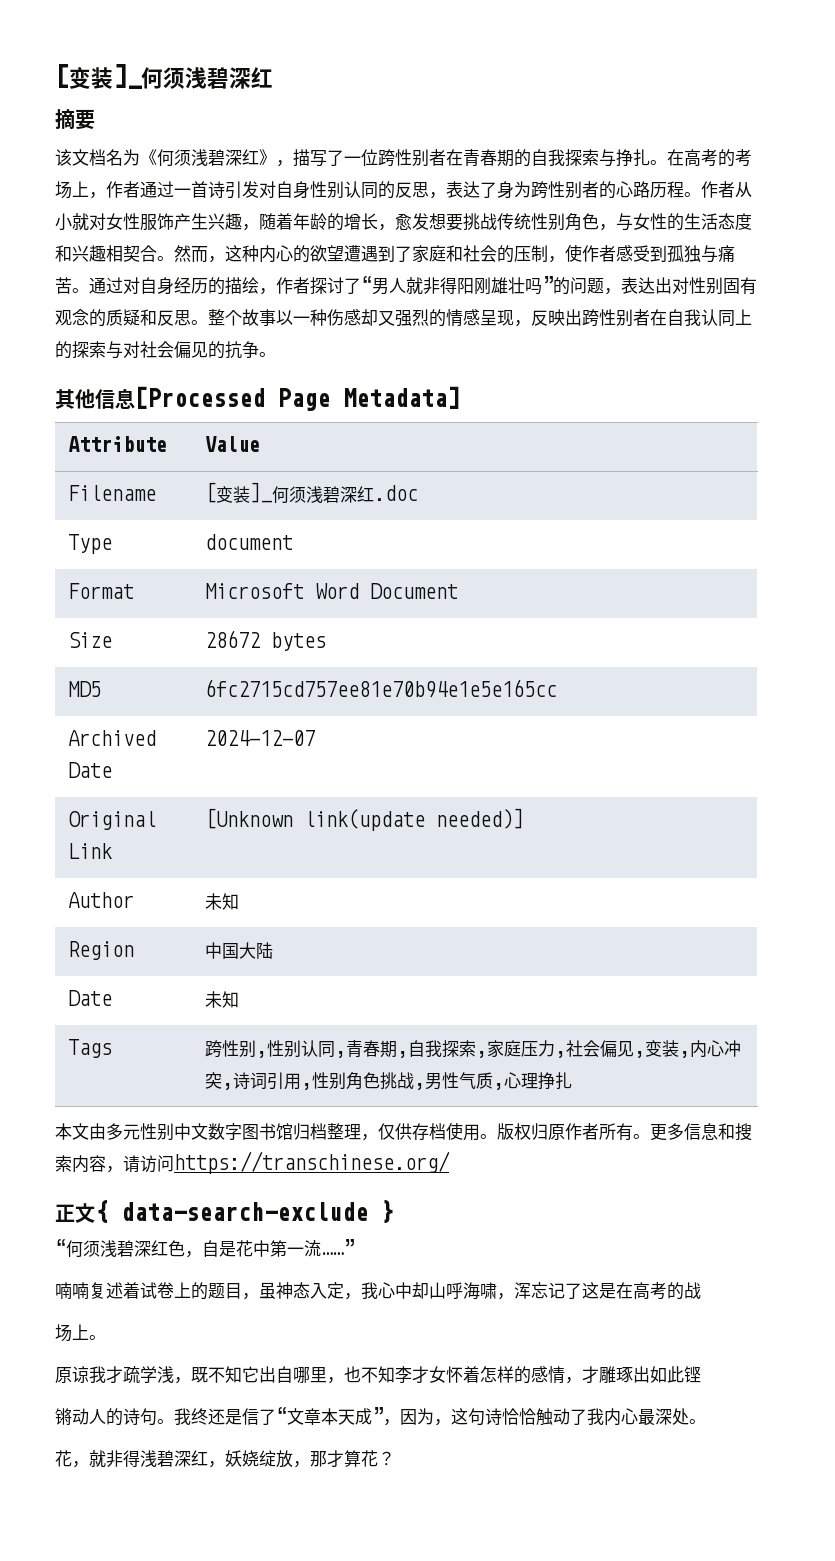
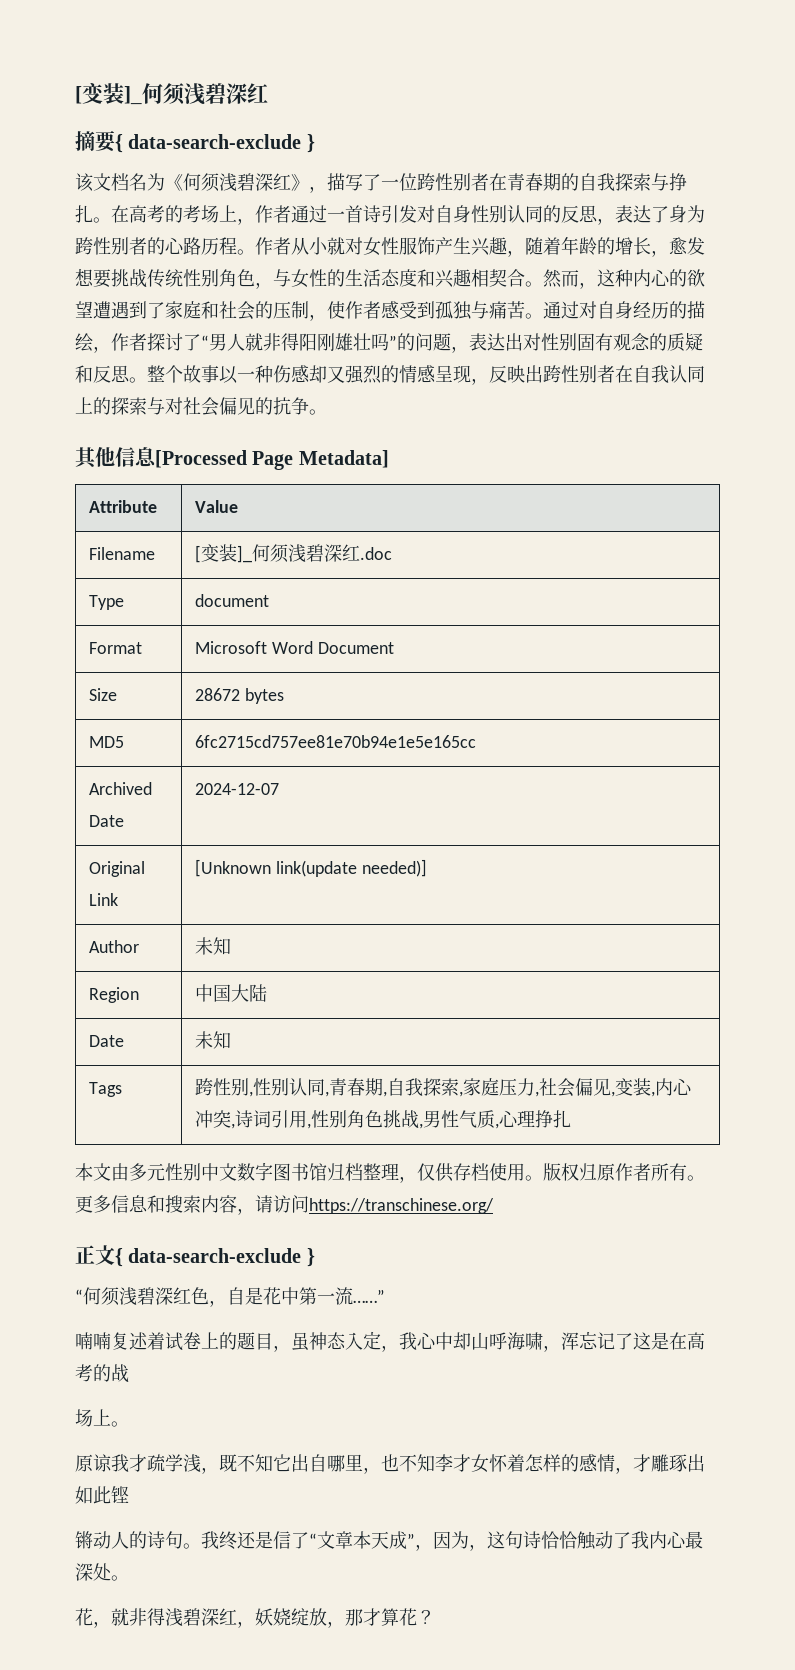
- 摘要
+ 摘要{ data-search-exclude }

